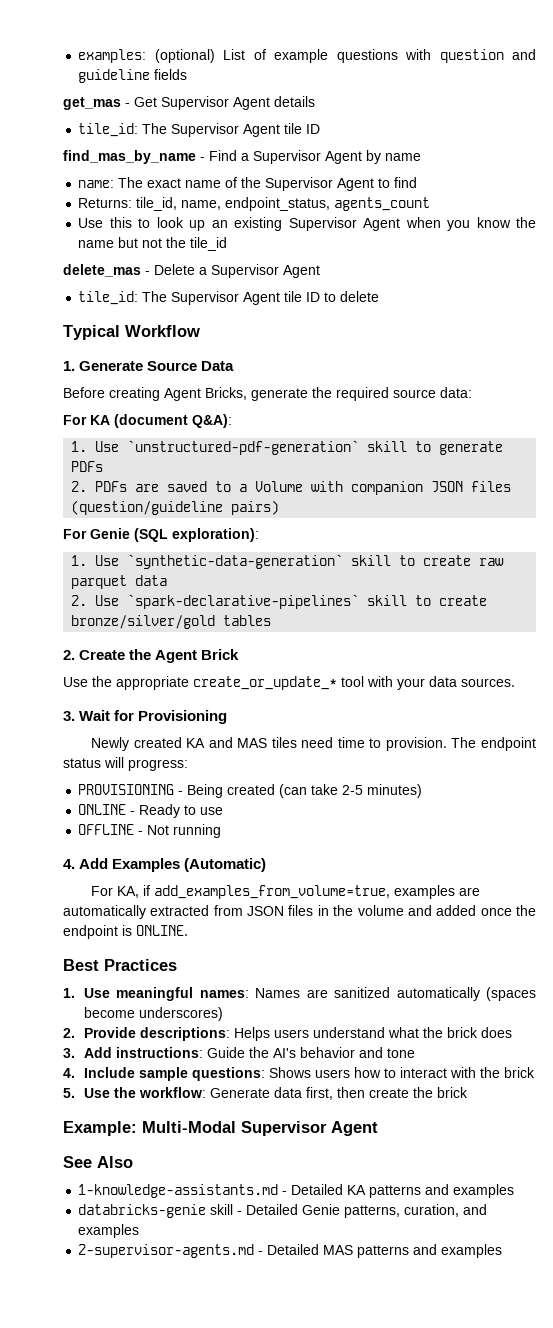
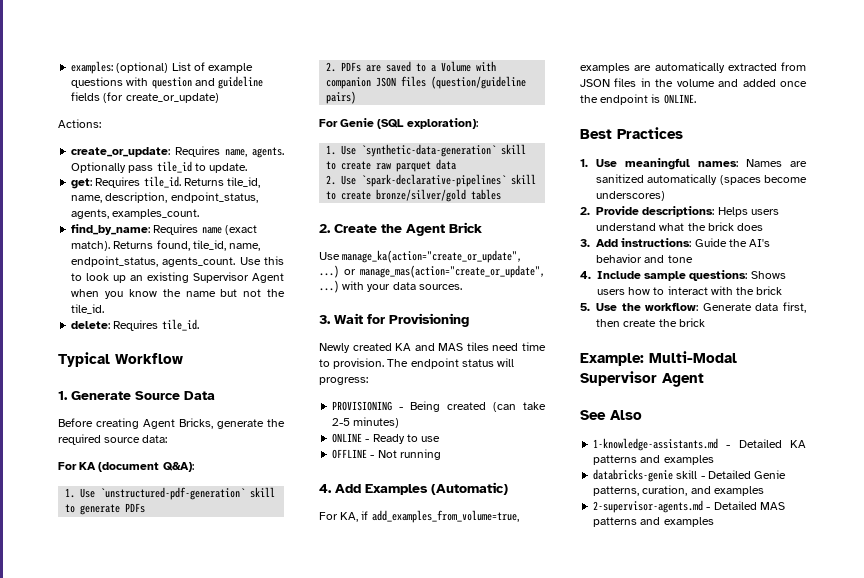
- examples: (optional) List of example questions with question and guideline fields
- get_mas - Get Supervisor Agent details
- tile_id: The Supervisor Agent tile ID
- find_mas_by_name - Find a Supervisor Agent by name
- name: The exact name of the Supervisor Agent to find
- Returns: tile_id, name, endpoint_status, agents_count
- Use this to look up an existing Supervisor Agent when you know the name but not the tile_id
- delete_mas - Delete a Supervisor Agent
- tile_id: The Supervisor Agent tile ID to delete
+ examples: (optional) List of example questions with question and guideline fields (for create_or_update)
+ Actions:
+ create_or_update: Requires name, agents. Optionally pass tile_id to update.
+ get: Requires tile_id. Returns tile_id, name, description, endpoint_status, agents, examples_count.
+ find_by_name: Requires name (exact match). Returns found, tile_id, name, endpoint_status, agents_count. Use this to look up an existing Supervisor Agent when you know the name but not the tile_id.
+ delete: Requires tile_id.
- Use the appropriate create_or_update_* tool with your data sources.
+ Use manage_ka(action="create_or_update", ...) or manage_mas(action="create_or_update", ...) with your data sources.

